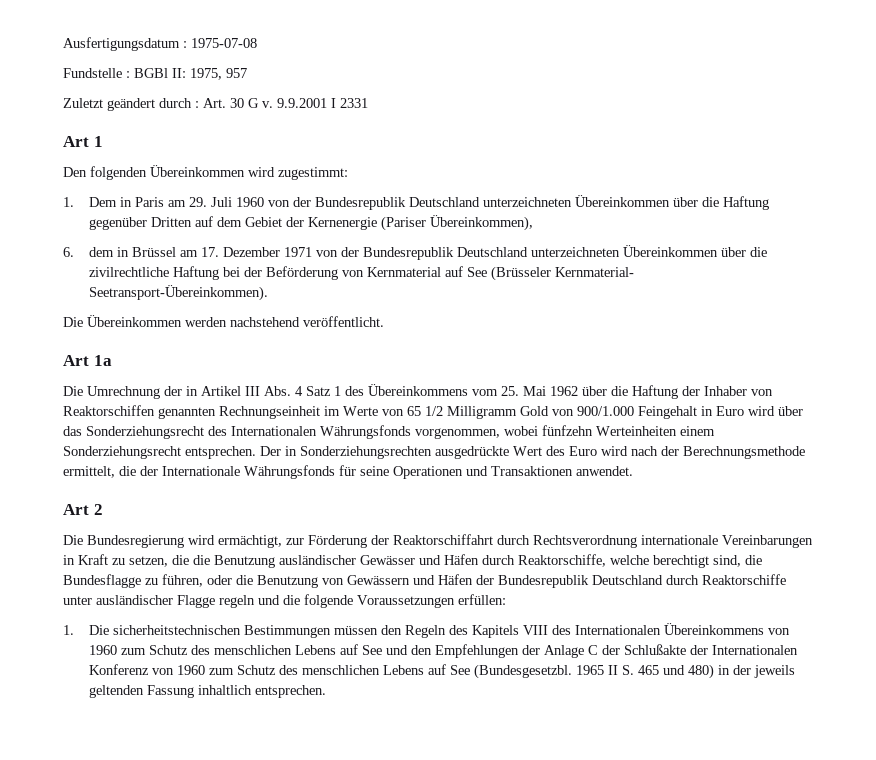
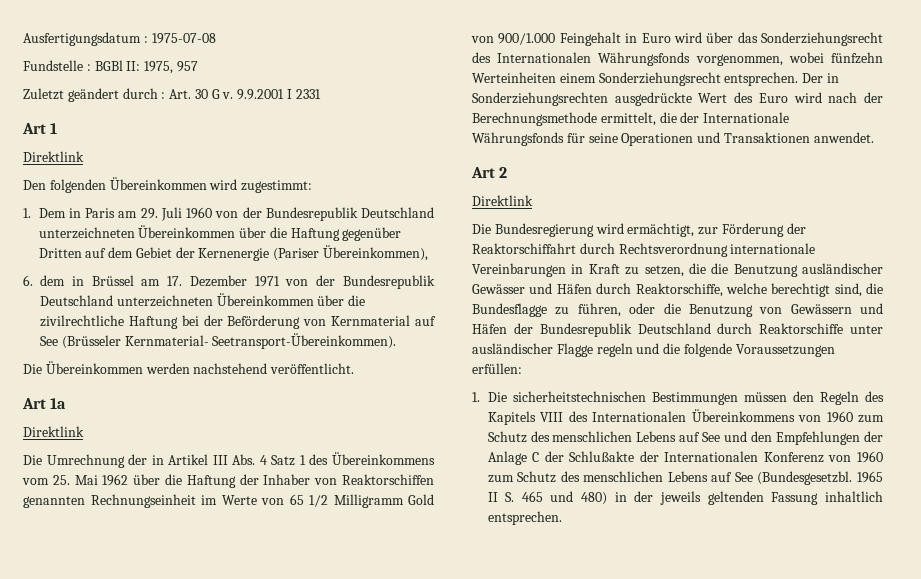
  Art 1
+ Direktlink
  Art 1a
+ Direktlink
  Art 2
+ Direktlink

